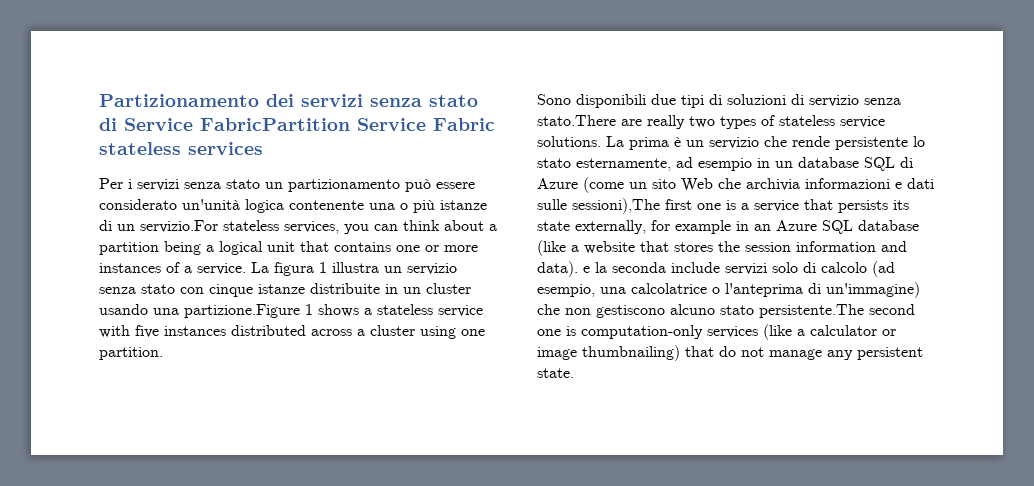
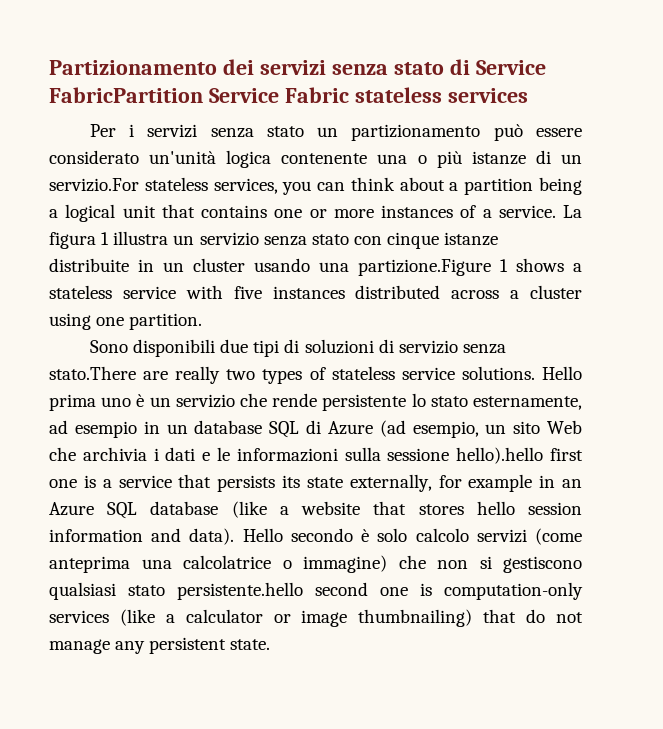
- La prima è un servizio che rende persistente lo stato esternamente, ad esempio in un database SQL di Azure (come un sito Web che archivia informazioni e dati sulle sessioni),The first one is a service that persists its state externally, for example in an Azure SQL database (like a website that stores the session information and data). e la seconda include servizi solo di calcolo (ad esempio, una calcolatrice o l'anteprima di un'immagine) che non gestiscono alcuno stato persistente.The second one is computation-only services (like a calculator or image thumbnailing) that do not manage any persistent state.
+ Hello prima uno è un servizio che rende persistente lo stato esternamente, ad esempio in un database SQL di Azure (ad esempio, un sito Web che archivia i dati e le informazioni sulla sessione hello).hello first one is a service that persists its state externally, for example in an Azure SQL database (like a website that stores hello session information and data). Hello secondo è solo calcolo servizi (come anteprima una calcolatrice o immagine) che non si gestiscono qualsiasi stato persistente.hello second one is computation-only services (like a calculator or image thumbnailing) that do not manage any persistent state.

